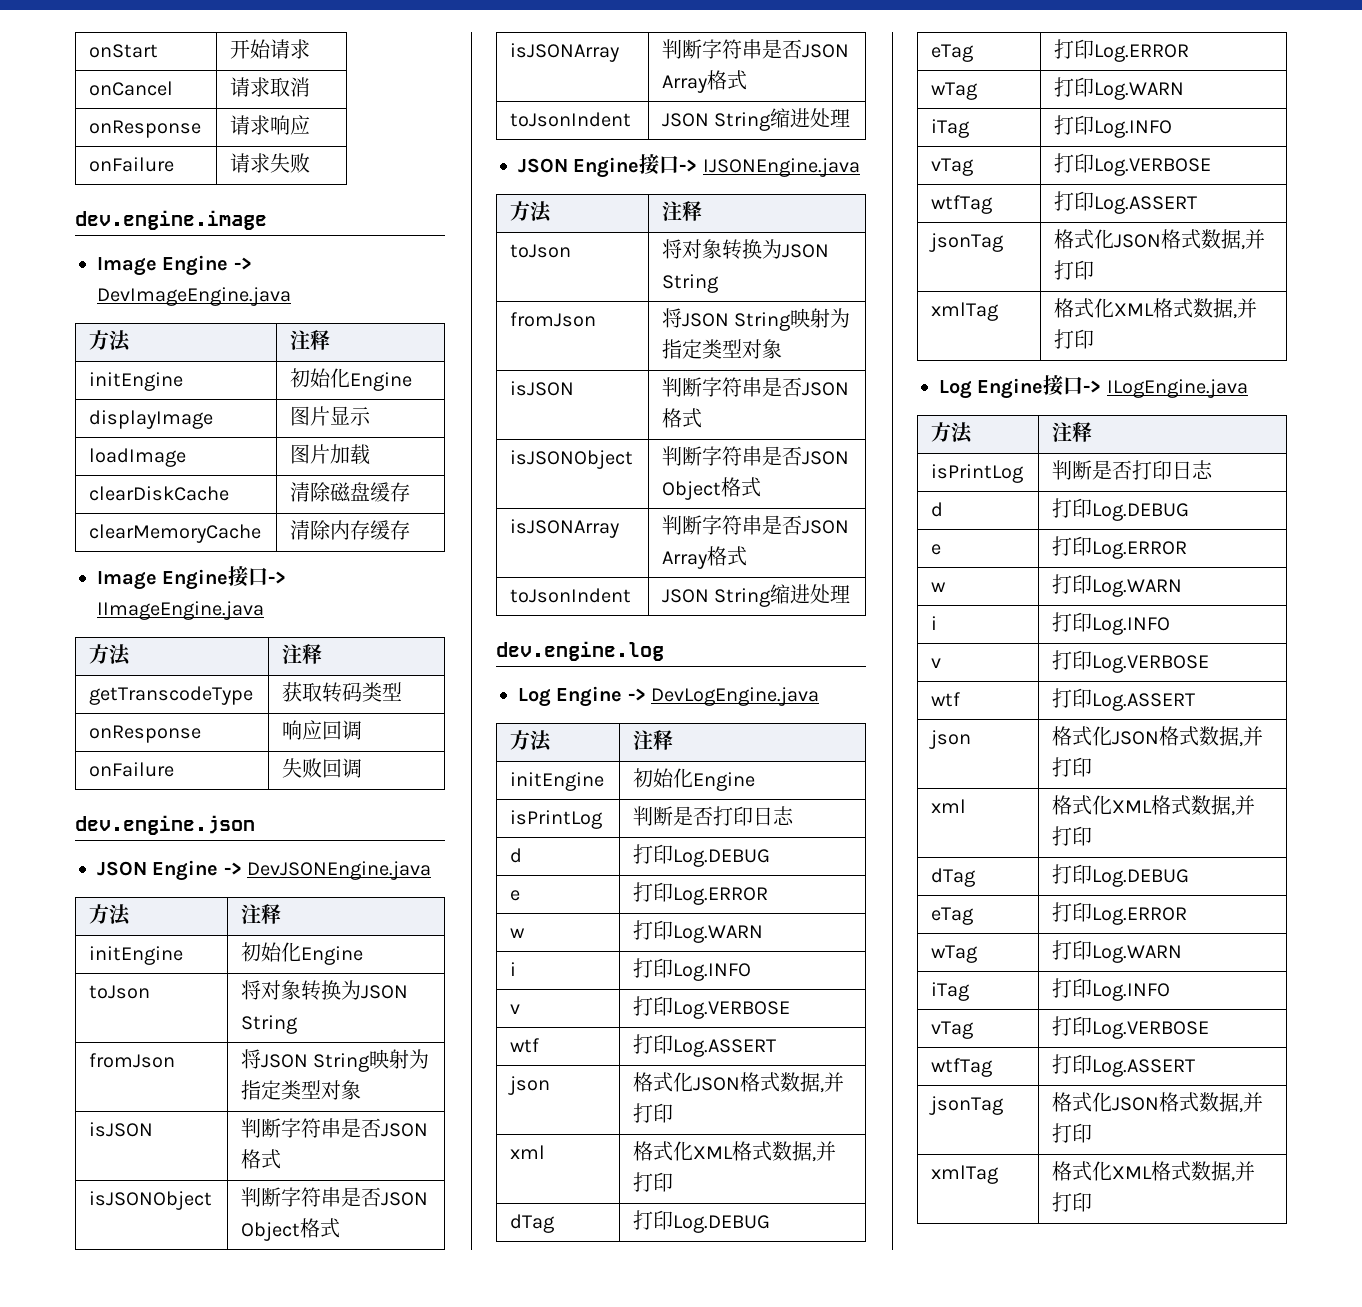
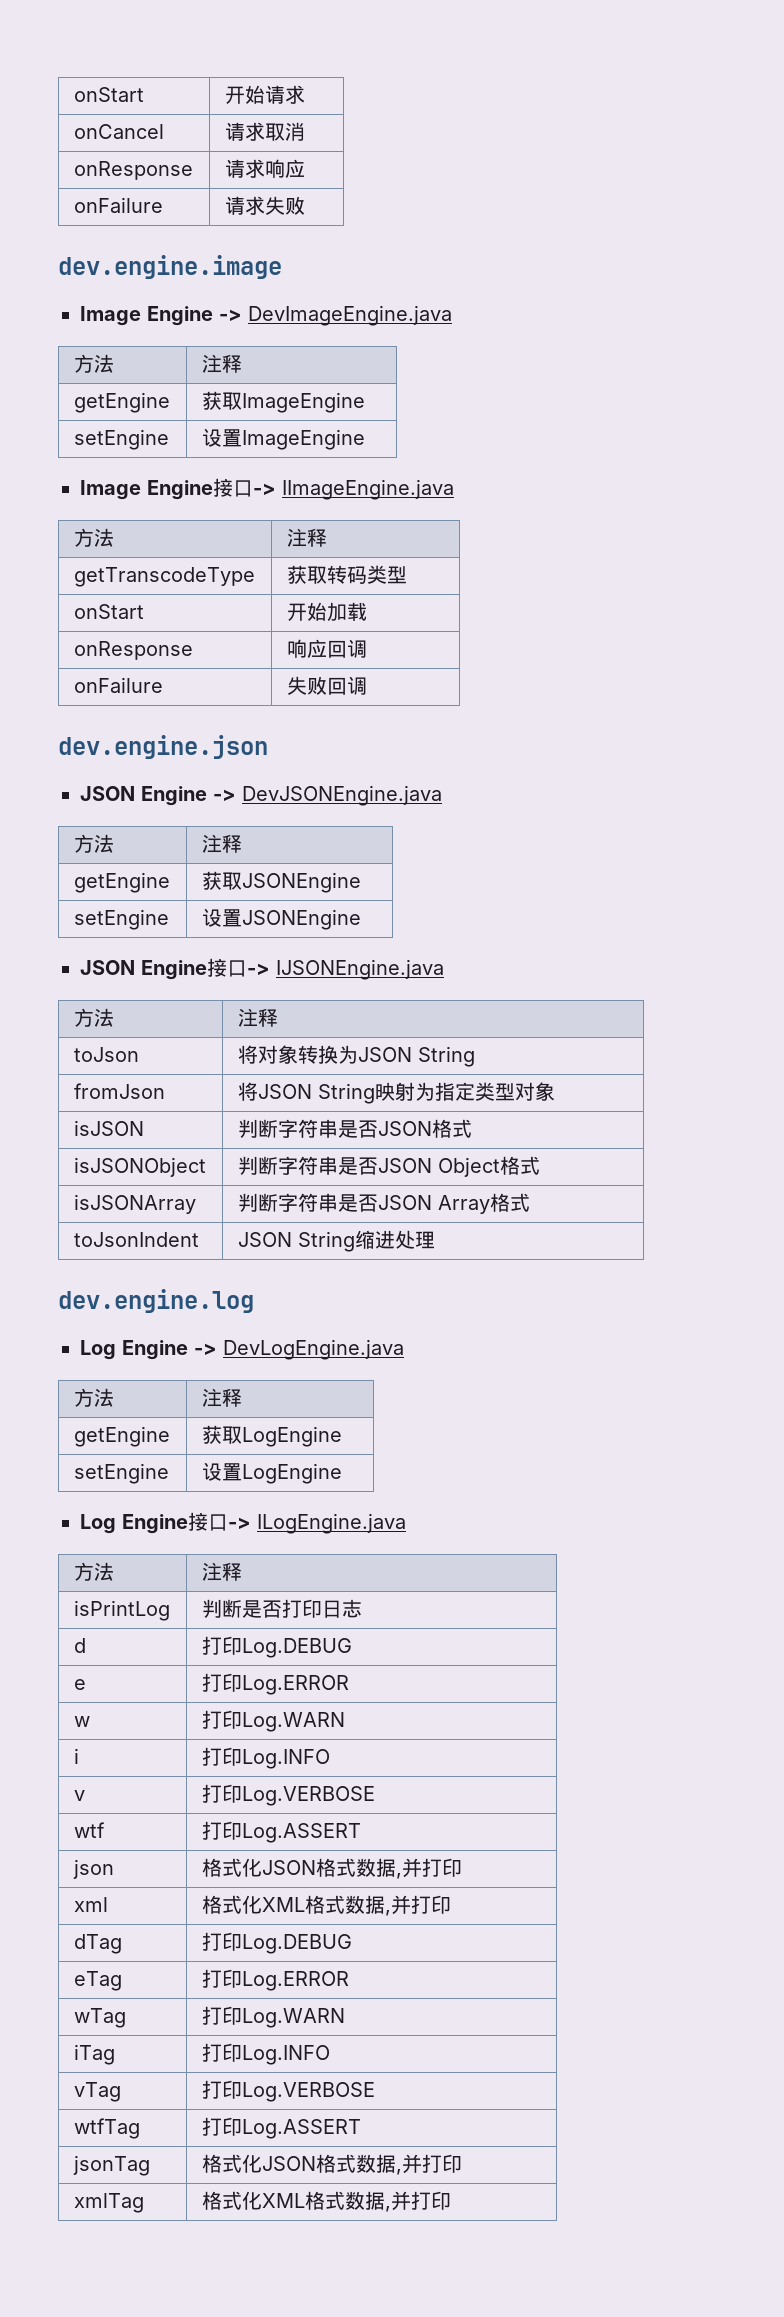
  Image Engine -> DevImageEngine.java
  方法 | 注释
- initEngine | 初始化Engine
- displayImage | 图片显示
- loadImage | 图片加载
- clearDiskCache | 清除磁盘缓存
- clearMemoryCache | 清除内存缓存
+ getEngine | 获取ImageEngine
+ setEngine | 设置ImageEngine
+ onStart | 开始加载
  JSON Engine -> DevJSONEngine.java
  方法 | 注释
- initEngine | 初始化Engine
- toJson | 将对象转换为JSON String
- fromJson | 将JSON String映射为指定类型对象
- isJSON | 判断字符串是否JSON格式
- isJSONObject | 判断字符串是否JSON Object格式
- isJSONArray | 判断字符串是否JSON Array格式
- toJsonIndent | JSON String缩进处理
+ getEngine | 获取JSONEngine
+ setEngine | 设置JSONEngine
  Log Engine -> DevLogEngine.java
  方法 | 注释
- initEngine | 初始化Engine
- isPrintLog | 判断是否打印日志
- d | 打印Log.DEBUG
- e | 打印Log.ERROR
- w | 打印Log.WARN
- i | 打印Log.INFO
- v | 打印Log.VERBOSE
- wtf | 打印Log.ASSERT
- json | 格式化JSON格式数据,并打印
- xml | 格式化XML格式数据,并打印
- dTag | 打印Log.DEBUG
- eTag | 打印Log.ERROR
- wTag | 打印Log.WARN
- iTag | 打印Log.INFO
- vTag | 打印Log.VERBOSE
- wtfTag | 打印Log.ASSERT
- jsonTag | 格式化JSON格式数据,并打印
- xmlTag | 格式化XML格式数据,并打印
+ getEngine | 获取LogEngine
+ setEngine | 设置LogEngine

